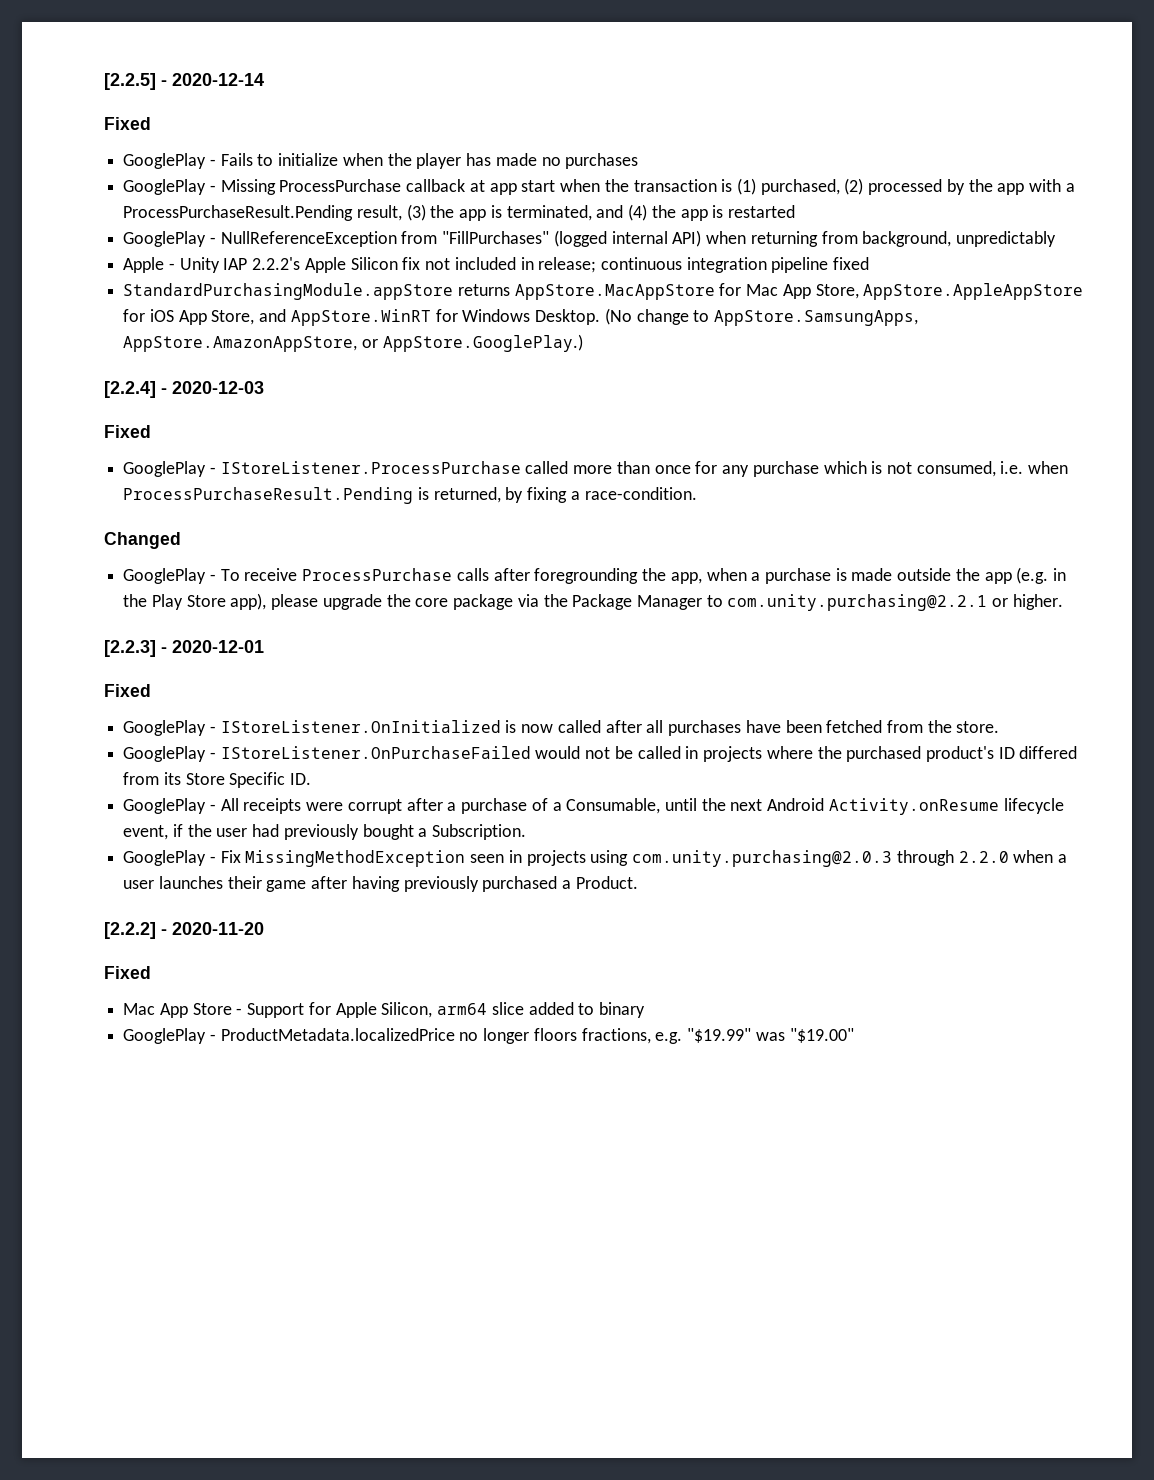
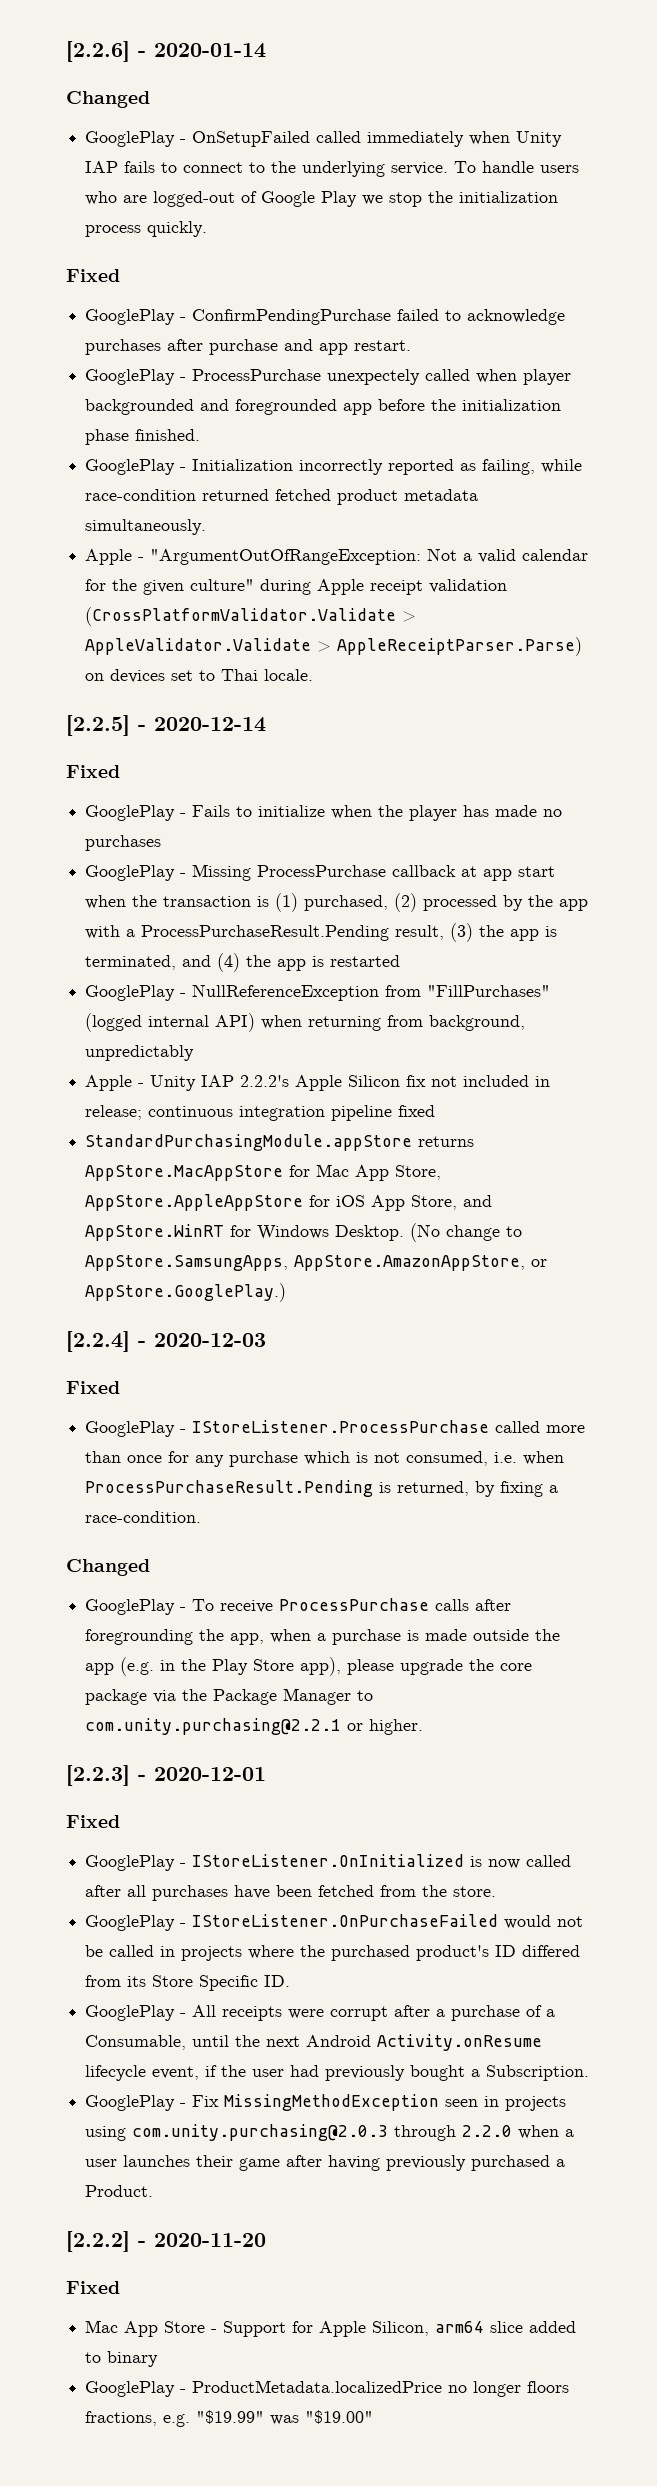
+ [2.2.6] - 2020-01-14
+ Changed
+ GooglePlay - OnSetupFailed called immediately when Unity IAP fails to connect to the underlying service. To handle users who are logged-out of Google Play we stop the initialization process quickly.
+ Fixed
+ GooglePlay - ConfirmPendingPurchase failed to acknowledge purchases after purchase and app restart.
+ GooglePlay - ProcessPurchase unexpectely called when player backgrounded and foregrounded app before the initialization phase finished.
+ GooglePlay - Initialization incorrectly reported as failing, while race-condition returned fetched product metadata simultaneously.
+ Apple - "ArgumentOutOfRangeException: Not a valid calendar for the given culture" during Apple receipt validation (CrossPlatformValidator.Validate > AppleValidator.Validate > AppleReceiptParser.Parse) on devices set to Thai locale.

